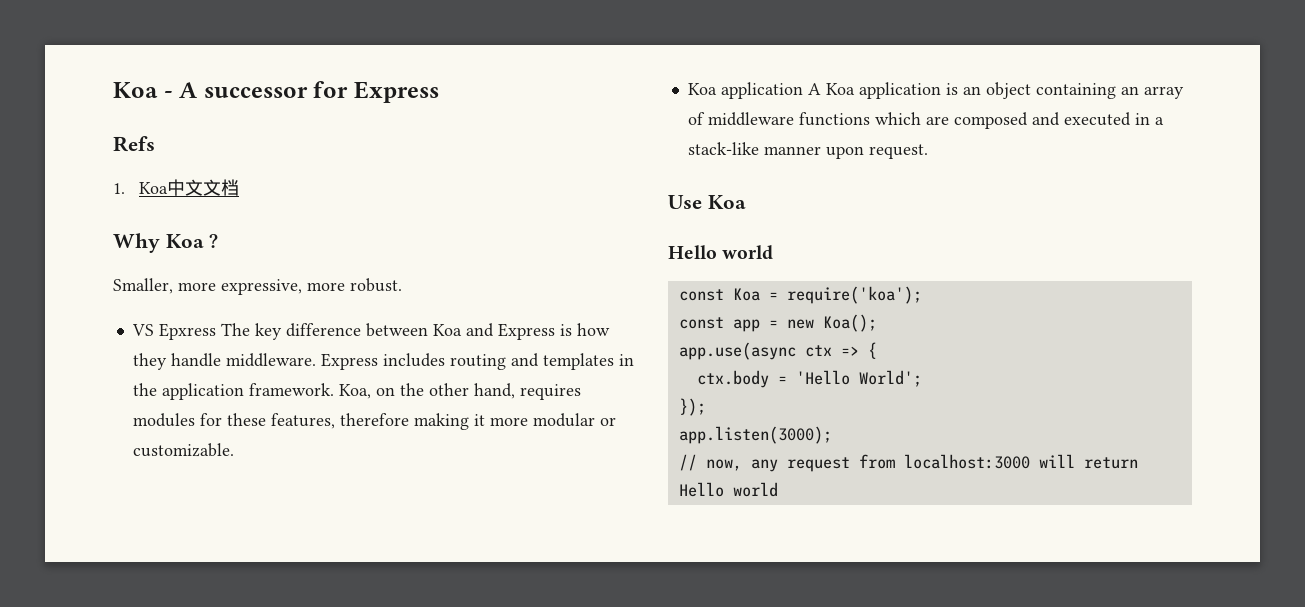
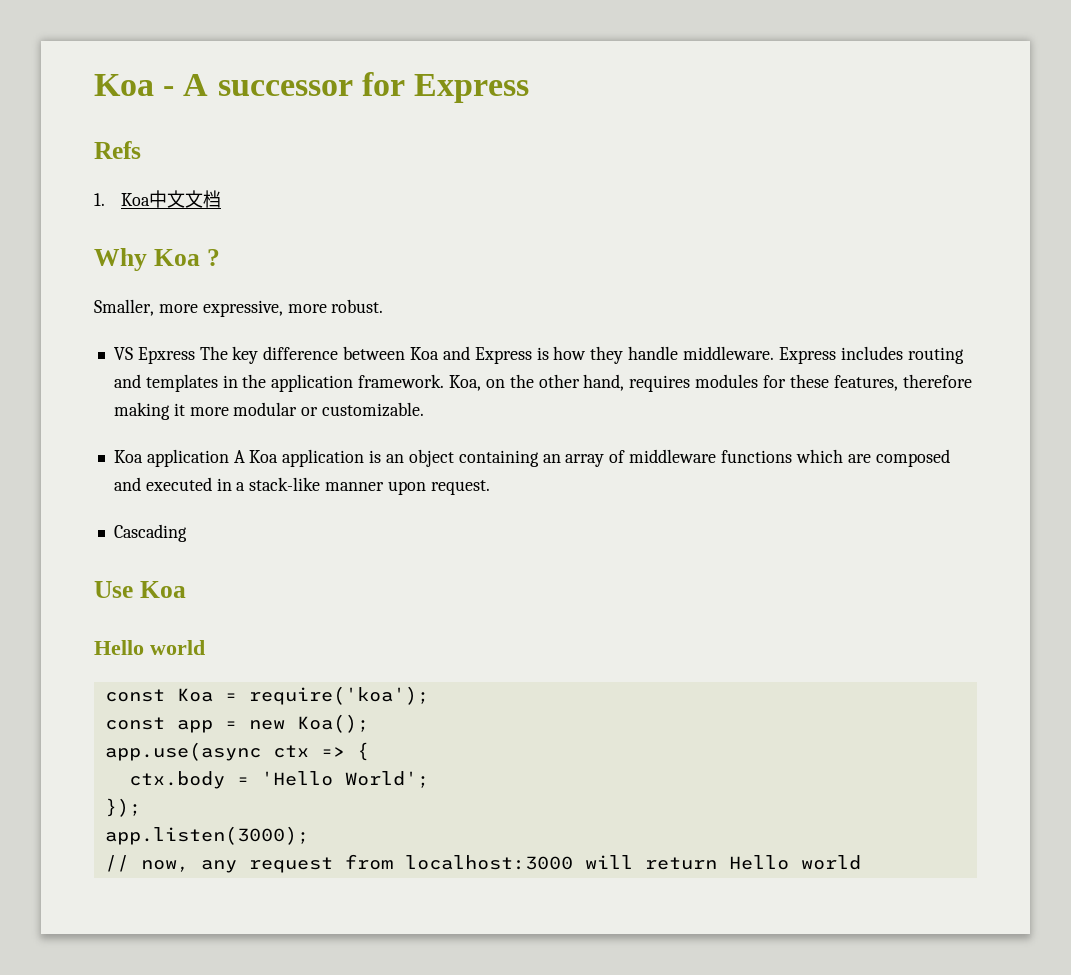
+ Cascading

